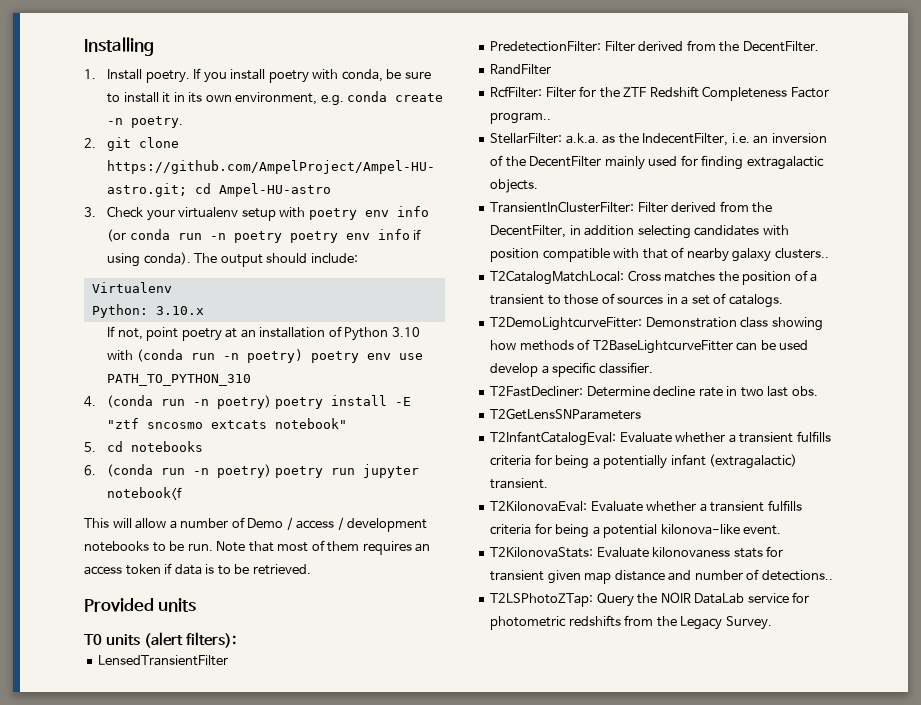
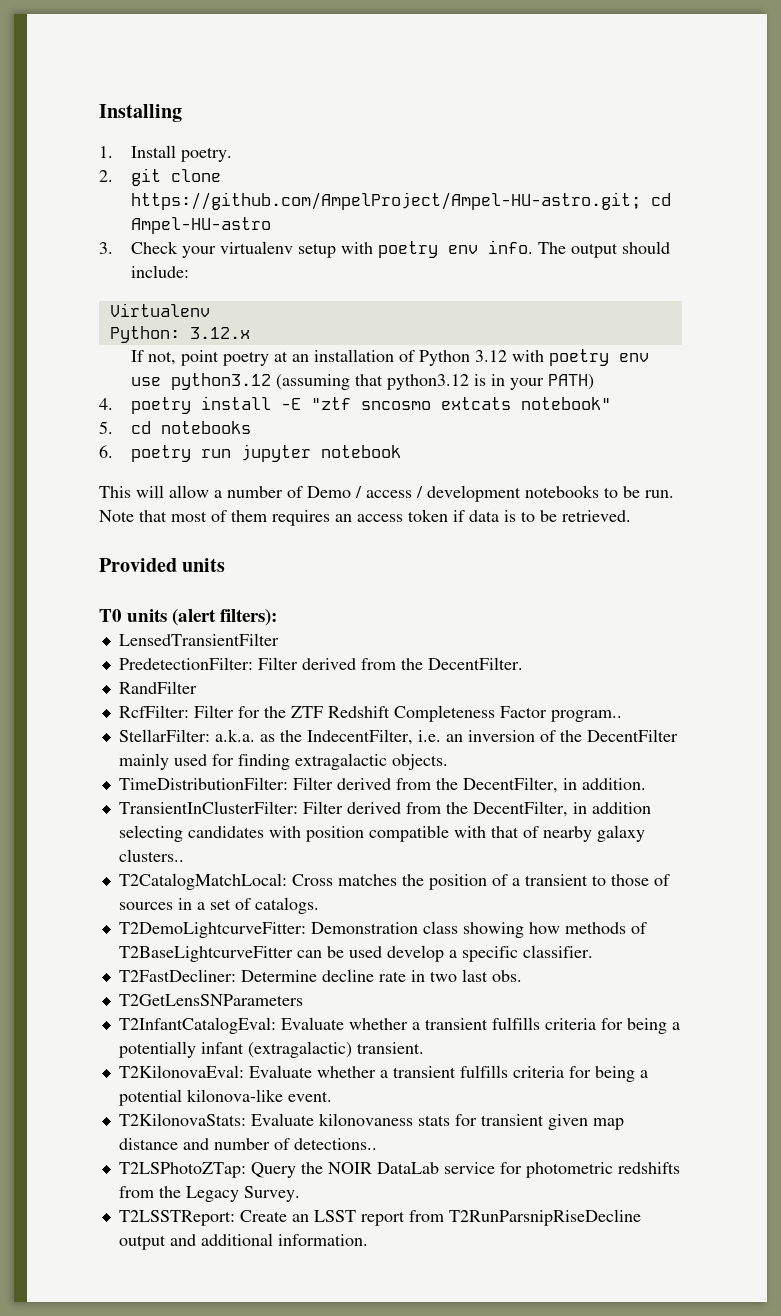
- If you install poetry with conda, be sure to install it in its own environment, e.g. conda create -n poetry.
- 3. Check your virtualenv setup with poetry env info (or conda run -n poetry poetry env info if using conda).
+ 3. Check your virtualenv setup with poetry env info.
- Python: 3.10.x
+ Python: 3.12.x
- If not, point poetry at an installation of Python 3.10 with (conda run -n poetry) poetry env use PATH_TO_PYTHON_310
- 4. (conda run -n poetry) poetry install -E "ztf sncosmo extcats notebook"
+ If not, point poetry at an installation of Python 3.12 with poetry env use python3.12 (assuming that python3.12 is in your PATH)
+ 4. poetry install -E "ztf sncosmo extcats notebook"
- 6. (conda run -n poetry) poetry run jupyter notebook<f
+ 6. poetry run jupyter notebook
+ TimeDistributionFilter: Filter derived from the DecentFilter, in addition.
+ T2LSSTReport: Create an LSST report from T2RunParsnipRiseDecline output and additional information.

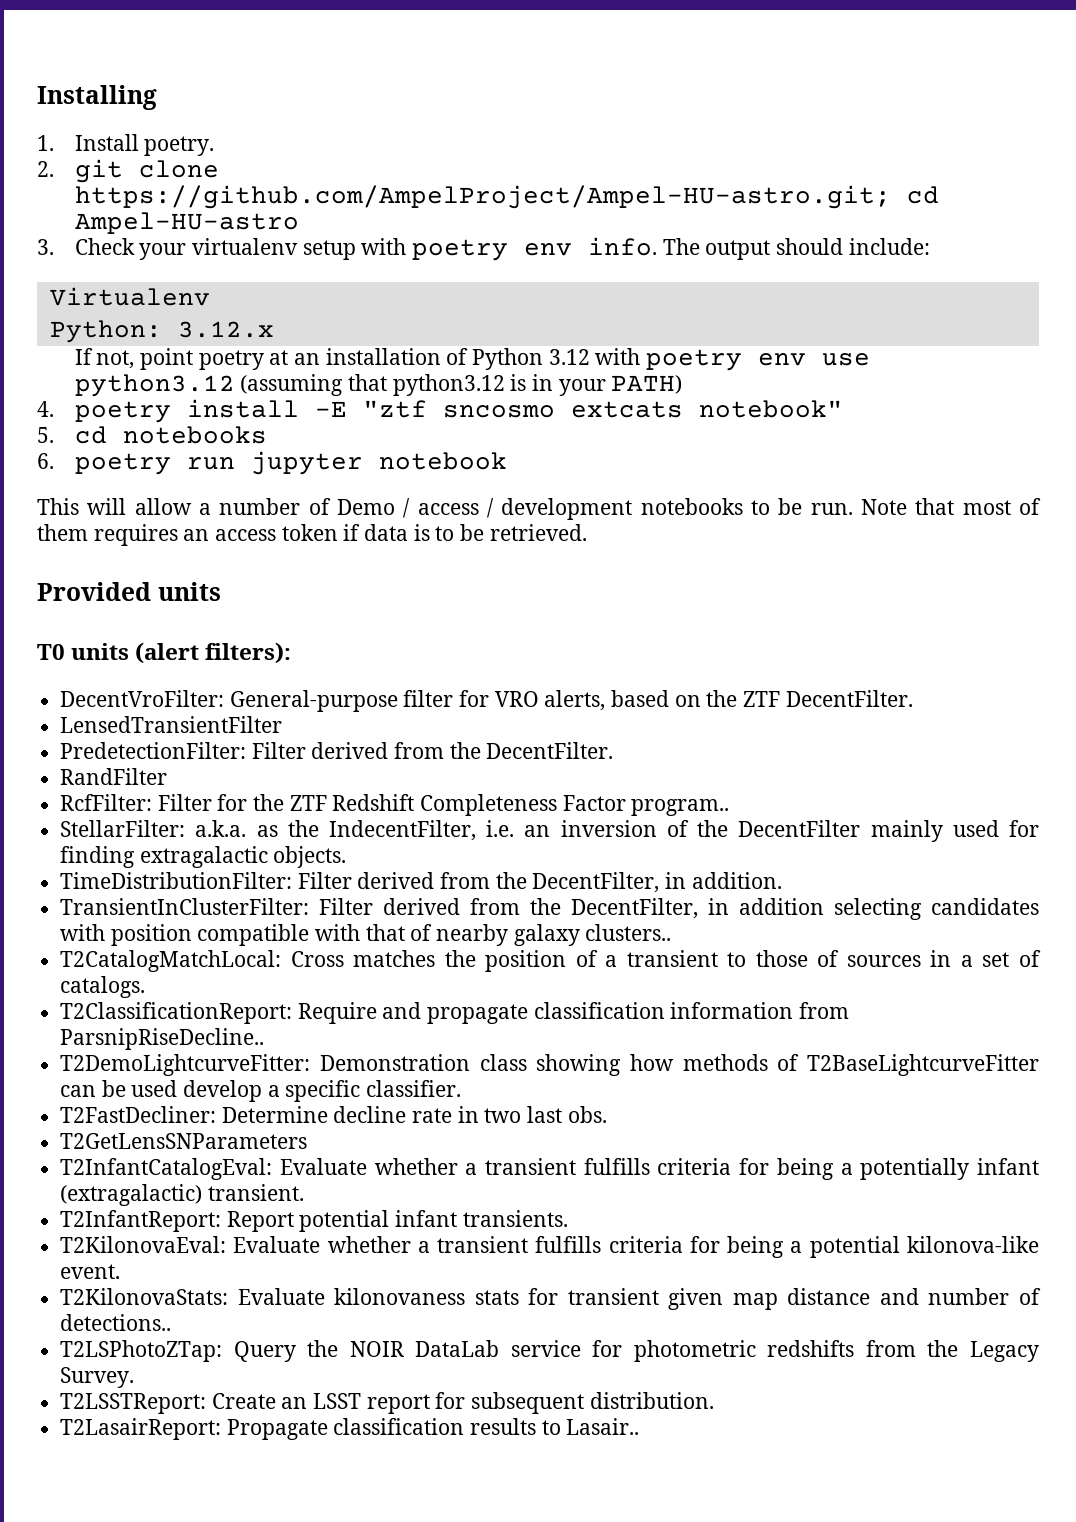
+ DecentVroFilter: General-purpose filter for VRO alerts, based on the ZTF DecentFilter.
+ T2ClassificationReport: Require and propagate classification information from ParsnipRiseDecline..
+ T2InfantReport: Report potential infant transients.
- T2LSSTReport: Create an LSST report from T2RunParsnipRiseDecline output and additional information.
+ T2LSSTReport: Create an LSST report for subsequent distribution.
+ T2LasairReport: Propagate classification results to Lasair..

